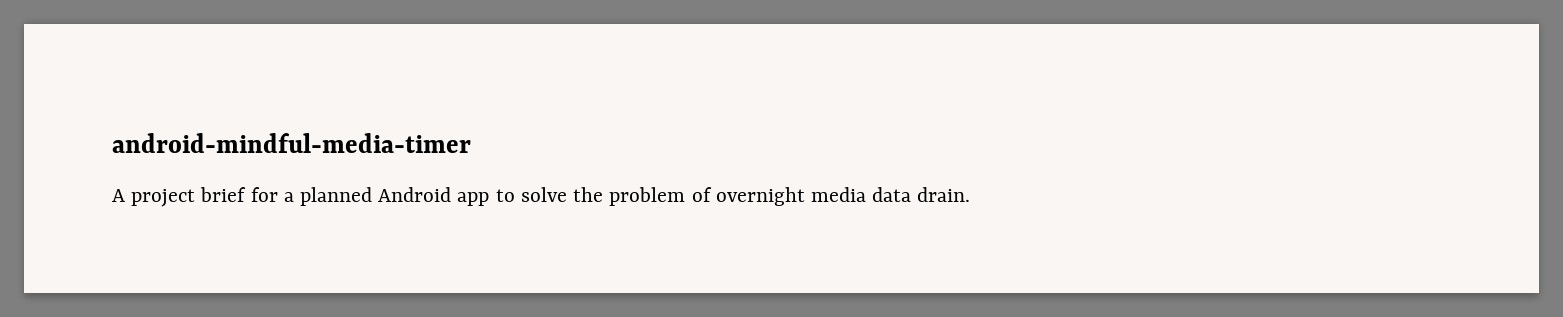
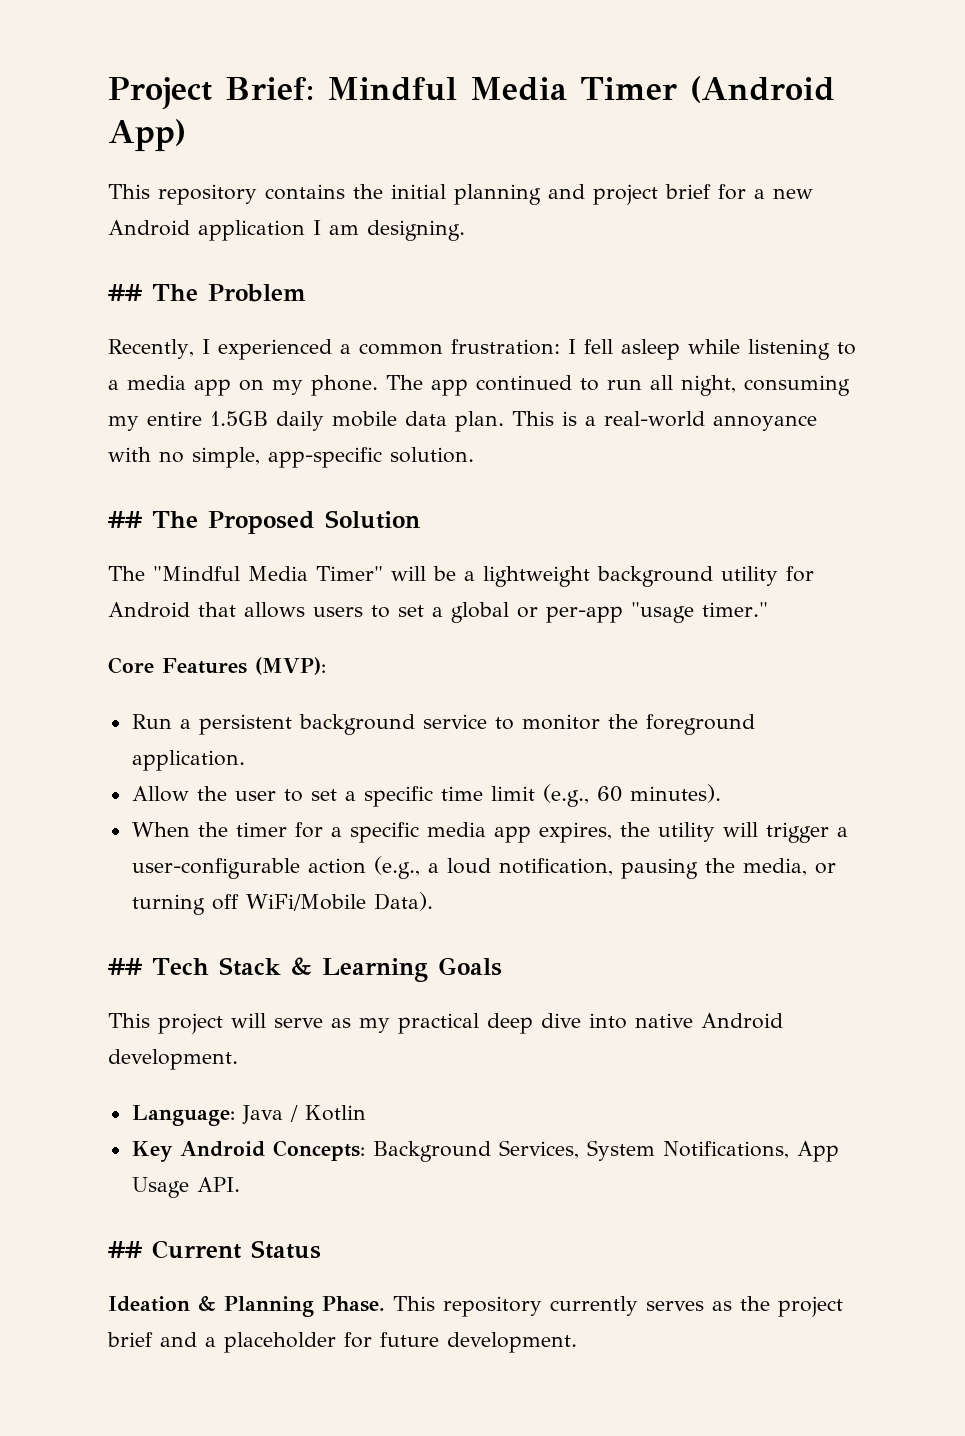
- android-mindful-media-timer
- A project brief for a planned Android app to solve the problem of overnight media data drain.
+ Project Brief: Mindful Media Timer (Android App)
+ This repository contains the initial planning and project brief for a new Android application I am designing.
+ ## The Problem
+ Recently, I experienced a common frustration: I fell asleep while listening to a media app on my phone. The app continued to run all night, consuming my entire 1.5GB daily mobile data plan. This is a real-world annoyance with no simple, app-specific solution.
+ ## The Proposed Solution
+ The "Mindful Media Timer" will be a lightweight background utility for Android that allows users to set a global or per-app "usage timer."
+ Core Features (MVP):
+ Run a persistent background service to monitor the foreground application.
+ Allow the user to set a specific time limit (e.g., 60 minutes).
+ When the timer for a specific media app expires, the utility will trigger a user-configurable action (e.g., a loud notification, pausing the media, or turning off WiFi/Mobile Data).
+ ## Tech Stack & Learning Goals
+ This project will serve as my practical deep dive into native Android development.
+ Language: Java / Kotlin
+ Key Android Concepts: Background Services, System Notifications, App Usage API.
+ ## Current Status
+ Ideation & Planning Phase. This repository currently serves as the project brief and a placeholder for future development.

